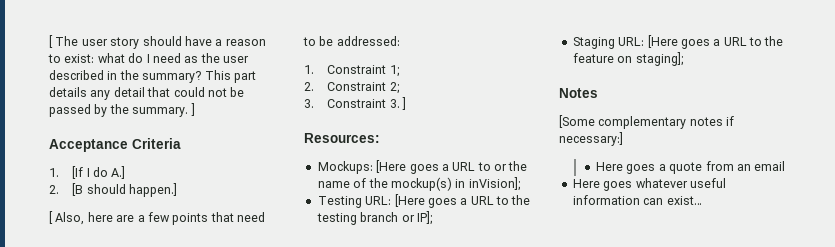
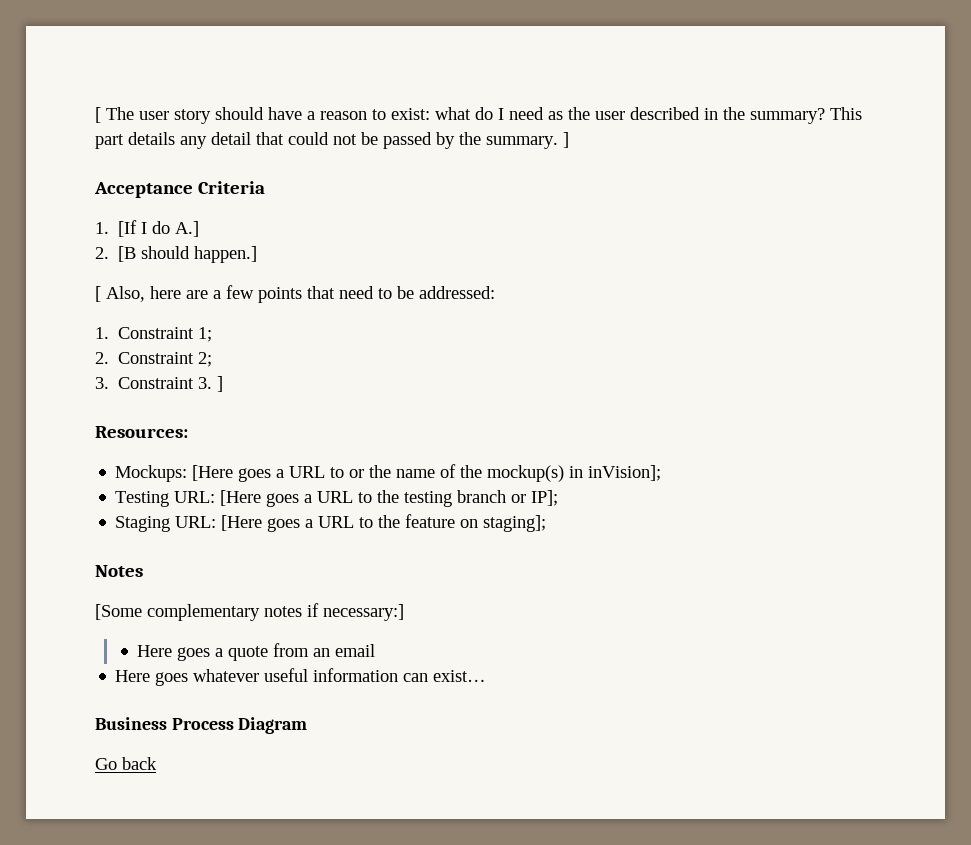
+ Business Process Diagram
+ Go back

